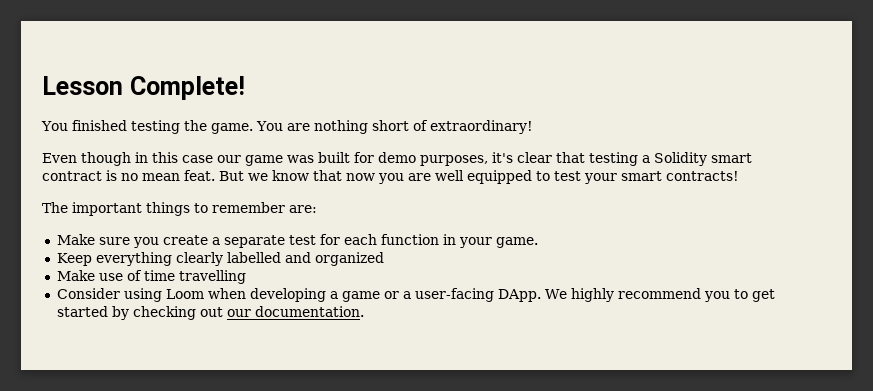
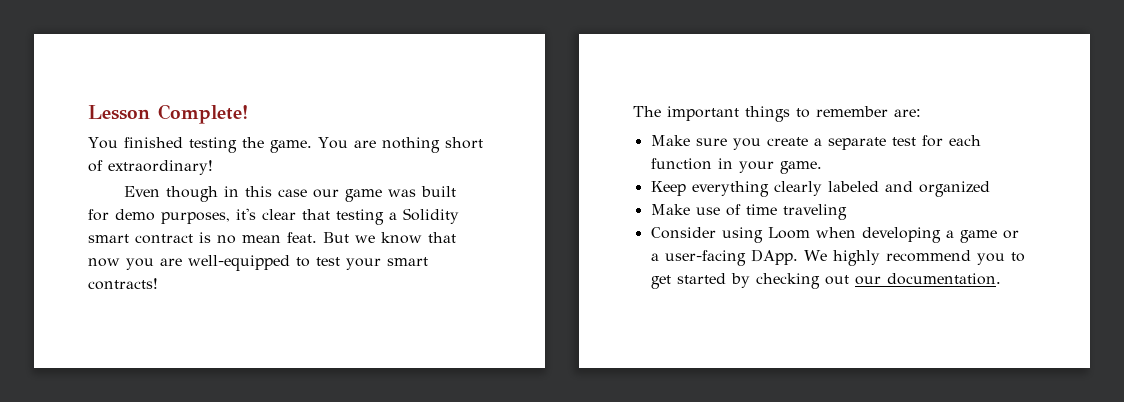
- But we know that now you are well equipped to test your smart contracts!
+ But we know that now you are well-equipped to test your smart contracts!
- Keep everything clearly labelled and organized
+ Keep everything clearly labeled and organized
- Make use of time travelling
+ Make use of time traveling

